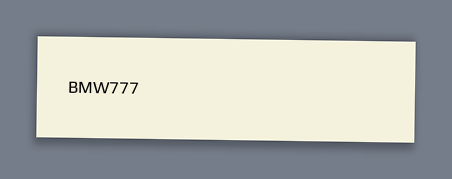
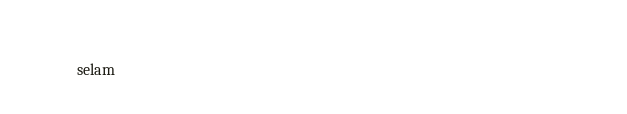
- BMW777
+ selam

